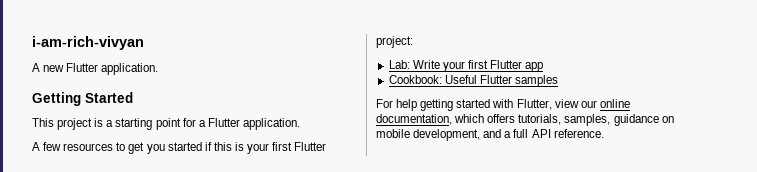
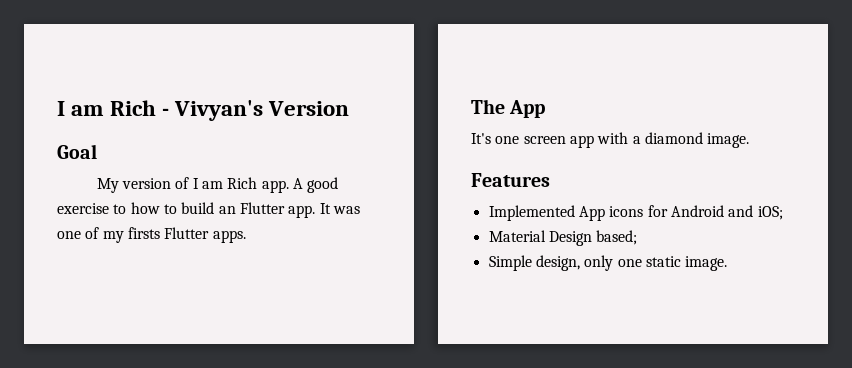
- i-am-rich-vivyan
- A new Flutter application.
- Getting Started
- This project is a starting point for a Flutter application.
- A few resources to get you started if this is your first Flutter project:
- Lab: Write your first Flutter app
- Cookbook: Useful Flutter samples
- For help getting started with Flutter, view our online documentation, which offers tutorials, samples, guidance on mobile development, and a full API reference.
+ I am Rich - Vivyan's Version
+ Goal
+ My version of I am Rich app. A good exercise to how to build an Flutter app. It was one of my firsts Flutter apps.
+ The App
+ It's one screen app with a diamond image.
+ Features
+ Implemented App icons for Android and iOS;
+ Material Design based;
+ Simple design, only one static image.

